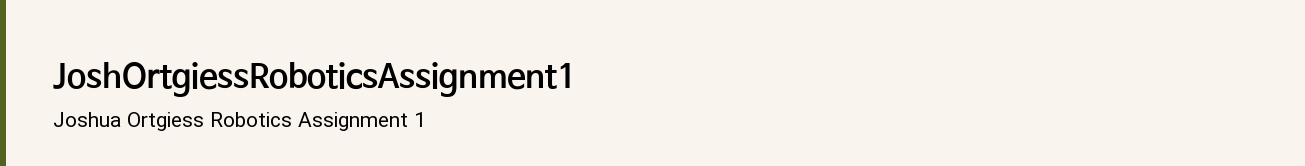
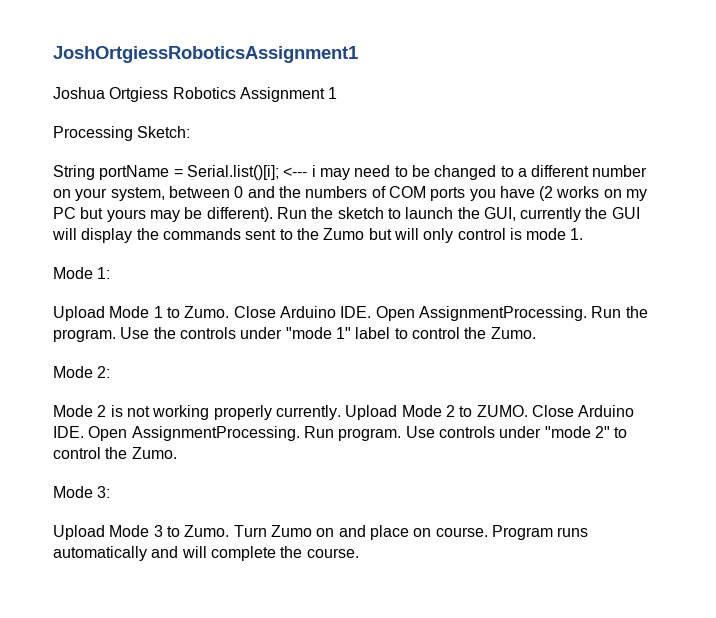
+ Processing Sketch:
+ String portName = Serial.list()[i]; <--- i may need to be changed to a different number on your system, between 0 and the numbers of COM ports you have (2 works on my PC but yours may be different). Run the sketch to launch the GUI, currently the GUI will display the commands sent to the Zumo but will only control is mode 1.
+ Mode 1:
+ Upload Mode 1 to Zumo. Close Arduino IDE. Open AssignmentProcessing. Run the program. Use the controls under "mode 1" label to control the Zumo.
+ Mode 2:
+ Mode 2 is not working properly currently. Upload Mode 2 to ZUMO. Close Arduino IDE. Open AssignmentProcessing. Run program. Use controls under "mode 2" to control the Zumo.
+ Mode 3:
+ Upload Mode 3 to Zumo. Turn Zumo on and place on course. Program runs automatically and will complete the course.

